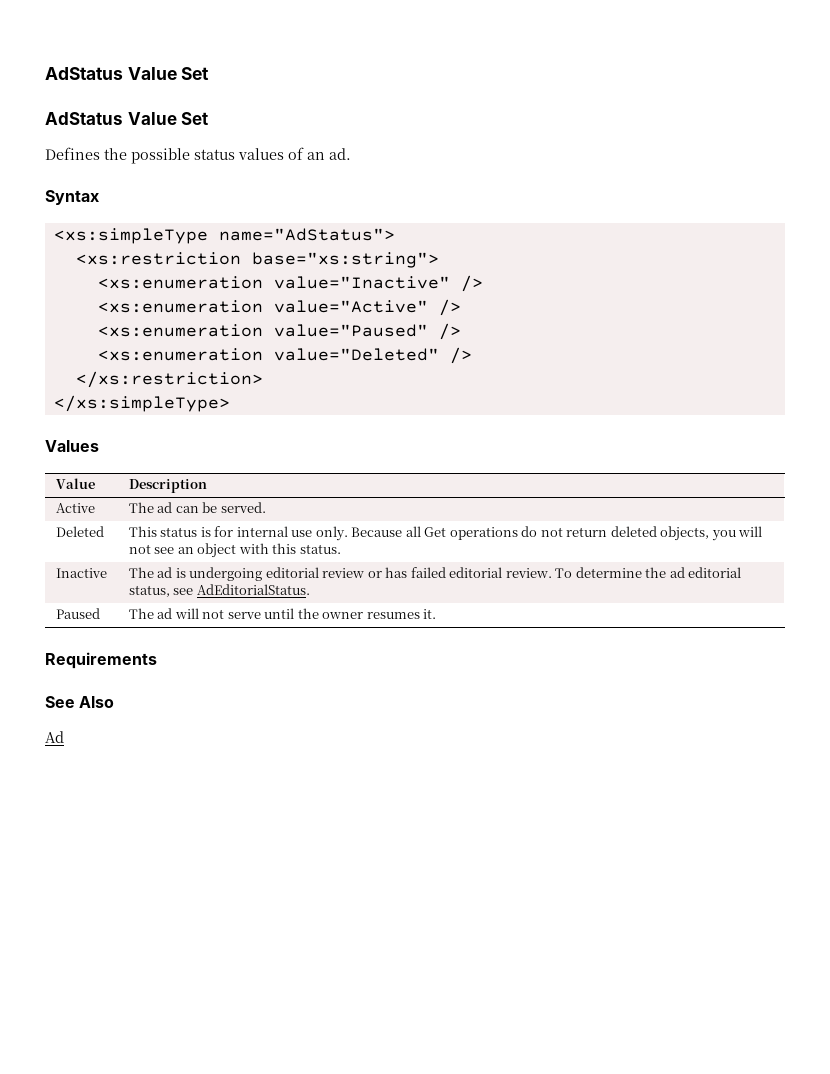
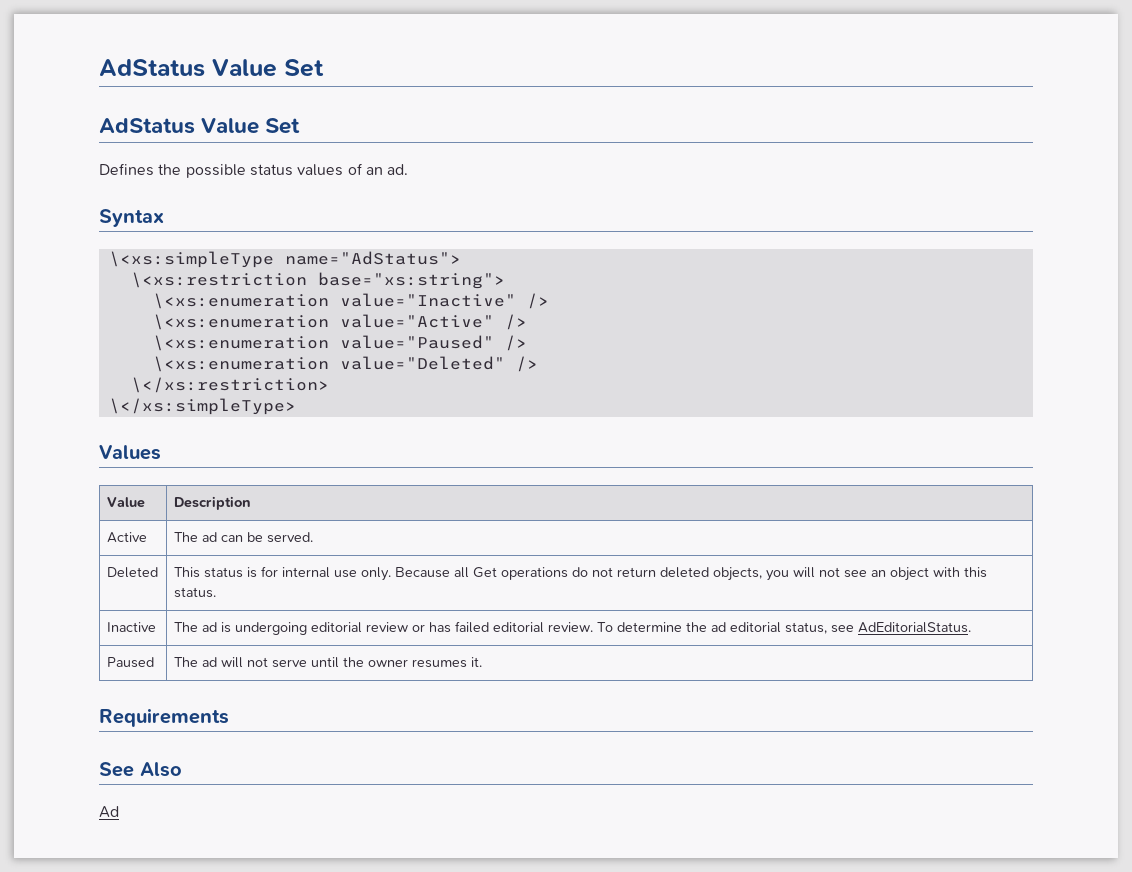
- <xs:simpleType name="AdStatus">
+ \<xs:simpleType name="AdStatus">
- <xs:restriction base="xs:string">
+ \<xs:restriction base="xs:string">
- <xs:enumeration value="Inactive" />
+ \<xs:enumeration value="Inactive" />
- <xs:enumeration value="Active" />
+ \<xs:enumeration value="Active" />
- <xs:enumeration value="Paused" />
+ \<xs:enumeration value="Paused" />
- <xs:enumeration value="Deleted" />
+ \<xs:enumeration value="Deleted" />
- </xs:restriction>
- </xs:simpleType>
+ \</xs:restriction>
+ \</xs:simpleType>

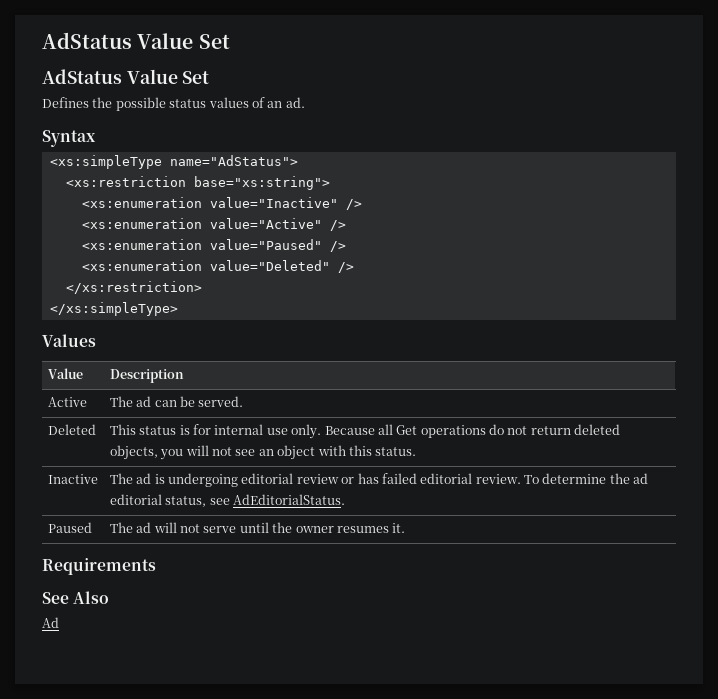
- \<xs:simpleType name="AdStatus">
+ <xs:simpleType name="AdStatus">
- \<xs:restriction base="xs:string">
+ <xs:restriction base="xs:string">
- \<xs:enumeration value="Inactive" />
+ <xs:enumeration value="Inactive" />
- \<xs:enumeration value="Active" />
+ <xs:enumeration value="Active" />
- \<xs:enumeration value="Paused" />
+ <xs:enumeration value="Paused" />
- \<xs:enumeration value="Deleted" />
+ <xs:enumeration value="Deleted" />
- \</xs:restriction>
- \</xs:simpleType>
+ </xs:restriction>
+ </xs:simpleType>

